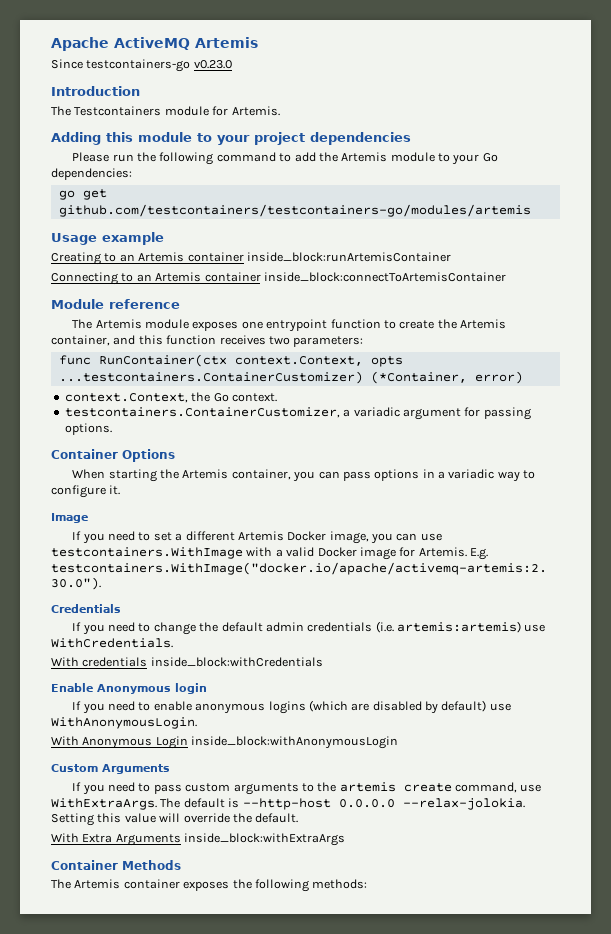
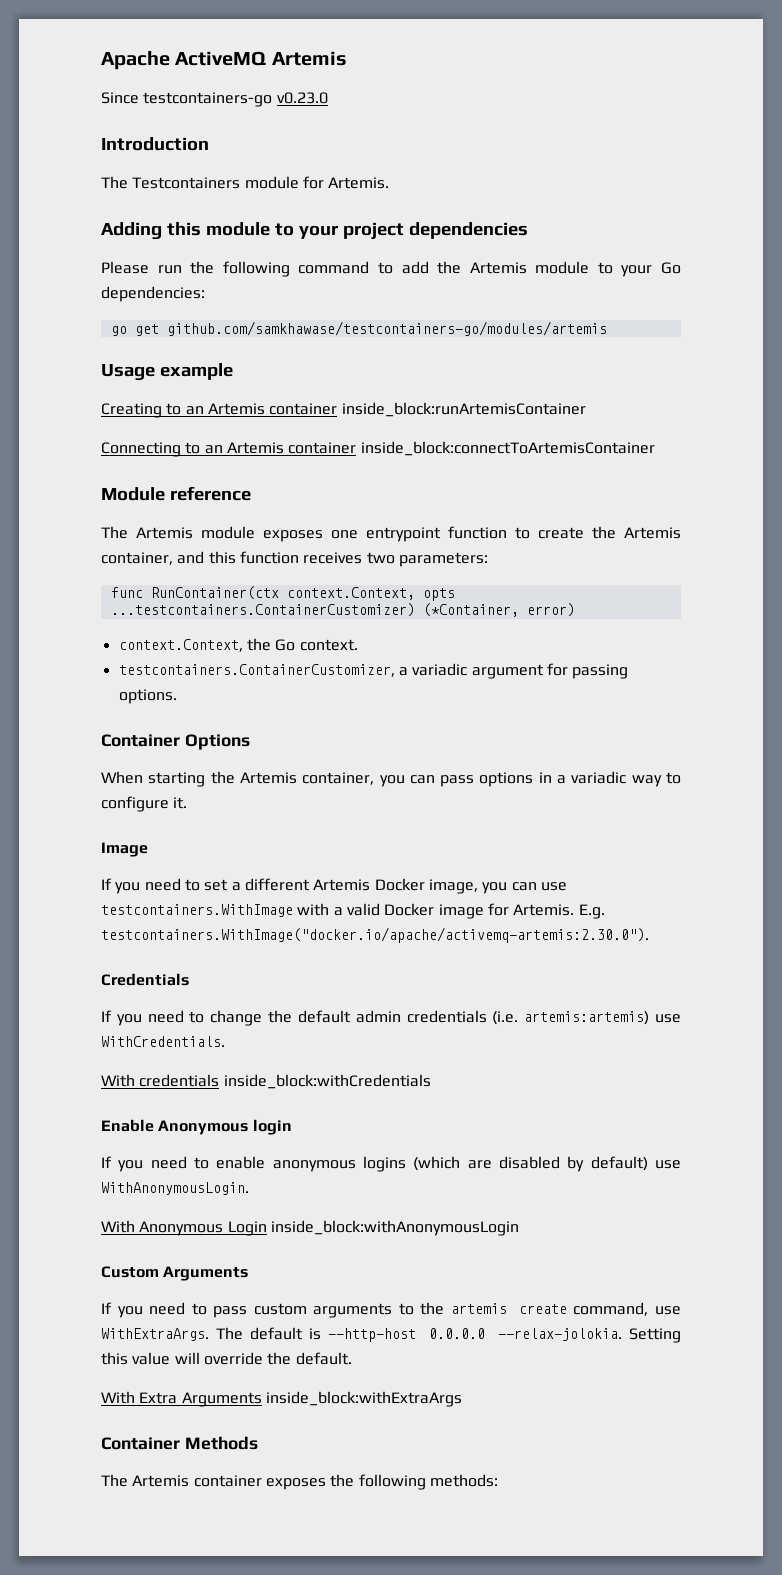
- go get github.com/testcontainers/testcontainers-go/modules/artemis
+ go get github.com/samkhawase/testcontainers-go/modules/artemis

